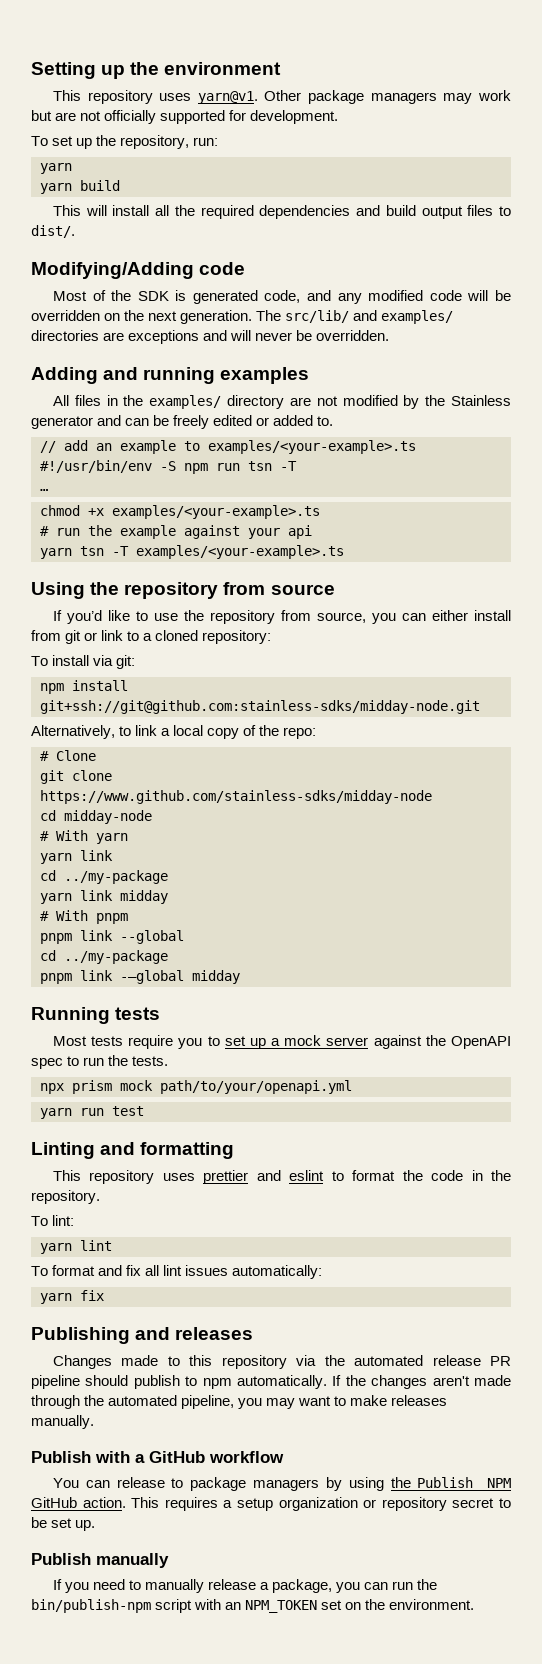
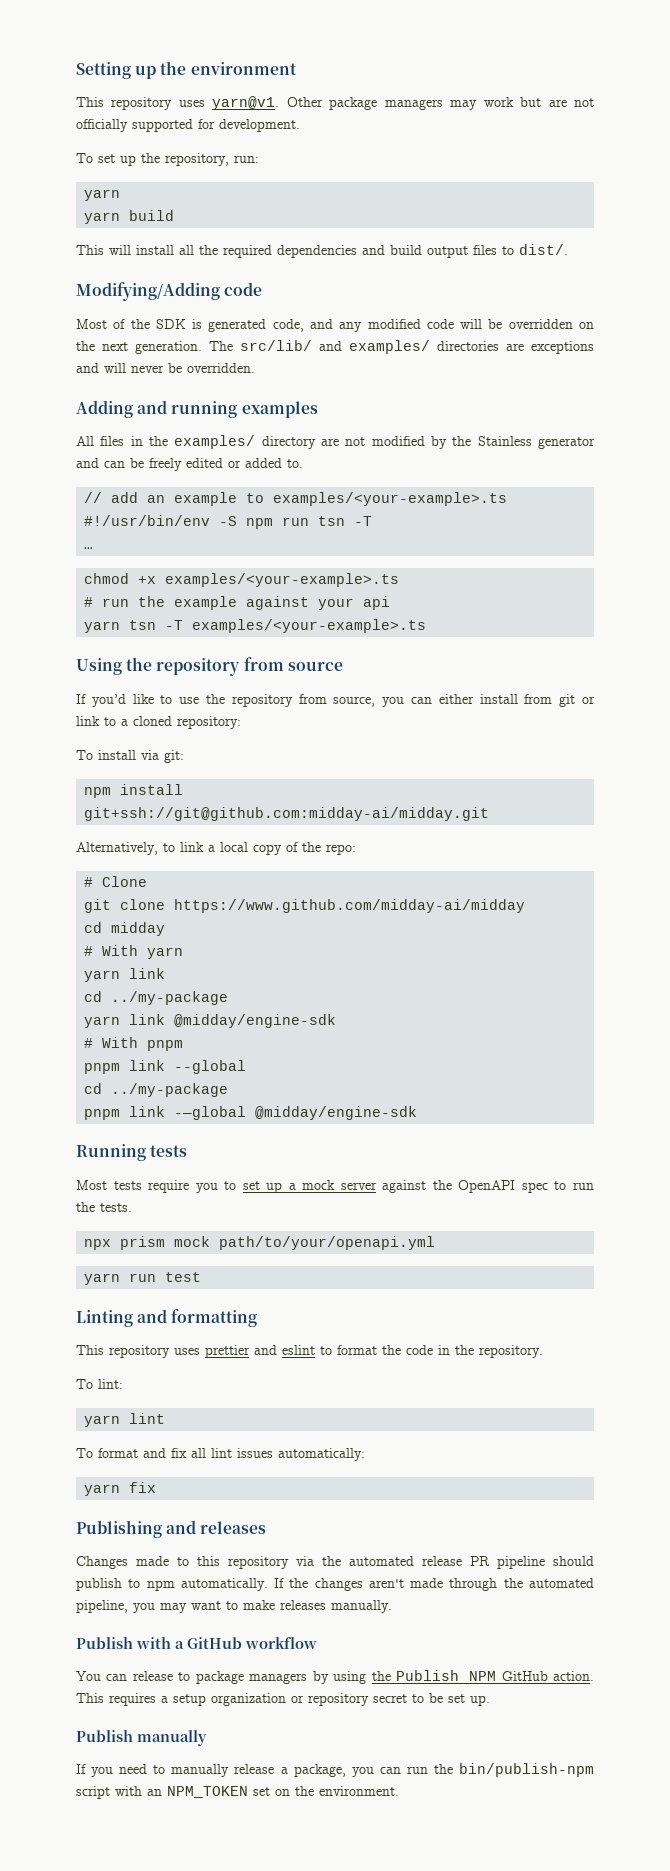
- npm install git+ssh://git@github.com:stainless-sdks/midday-node.git
+ npm install git+ssh://git@github.com:midday-ai/midday.git
- git clone https://www.github.com/stainless-sdks/midday-node
- cd midday-node
+ git clone https://www.github.com/midday-ai/midday
+ cd midday
- yarn link midday
+ yarn link @midday/engine-sdk
- pnpm link -—global midday
+ pnpm link -—global @midday/engine-sdk

